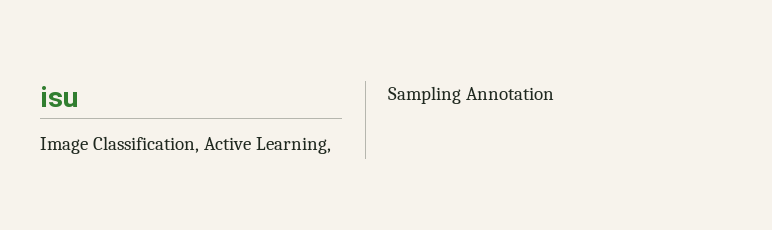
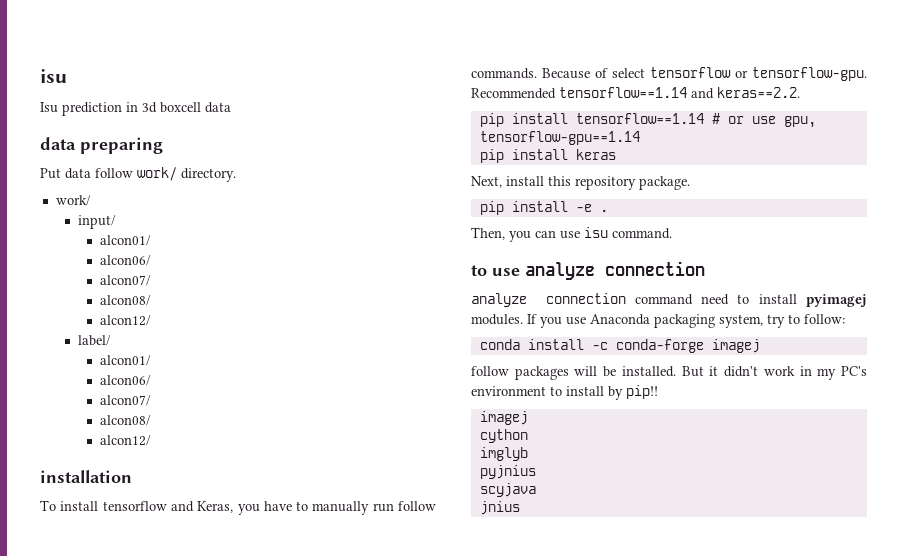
- Image Classification, Active Learning, Sampling Annotation
+ Isu prediction in 3d boxcell data
+ data preparing
+ Put data follow work/ directory.
+ work/
+ input/
+ alcon01/
+ alcon06/
+ alcon07/
+ alcon08/
+ alcon12/
+ label/
+ alcon01/
+ alcon06/
+ alcon07/
+ alcon08/
+ alcon12/
+ installation
+ To install tensorflow and Keras, you have to manually run follow commands. Because of select tensorflow or tensorflow-gpu. Recommended tensorflow==1.14 and keras==2.2.
+ pip install tensorflow==1.14 # or use gpu, tensorflow-gpu==1.14
+ pip install keras
+ Next, install this repository package.
+ pip install -e .
+ Then, you can use isu command.
+ to use analyze connection
+ analyze connection command need to install pyimagej modules. If you use Anaconda packaging system, try to follow:
+ conda install -c conda-forge imagej
+ follow packages will be installed. But it didn't work in my PC's environment to install by pip!!
+ imagej
+ cython
+ imglyb
+ pyjnius
+ scyjava
+ jnius

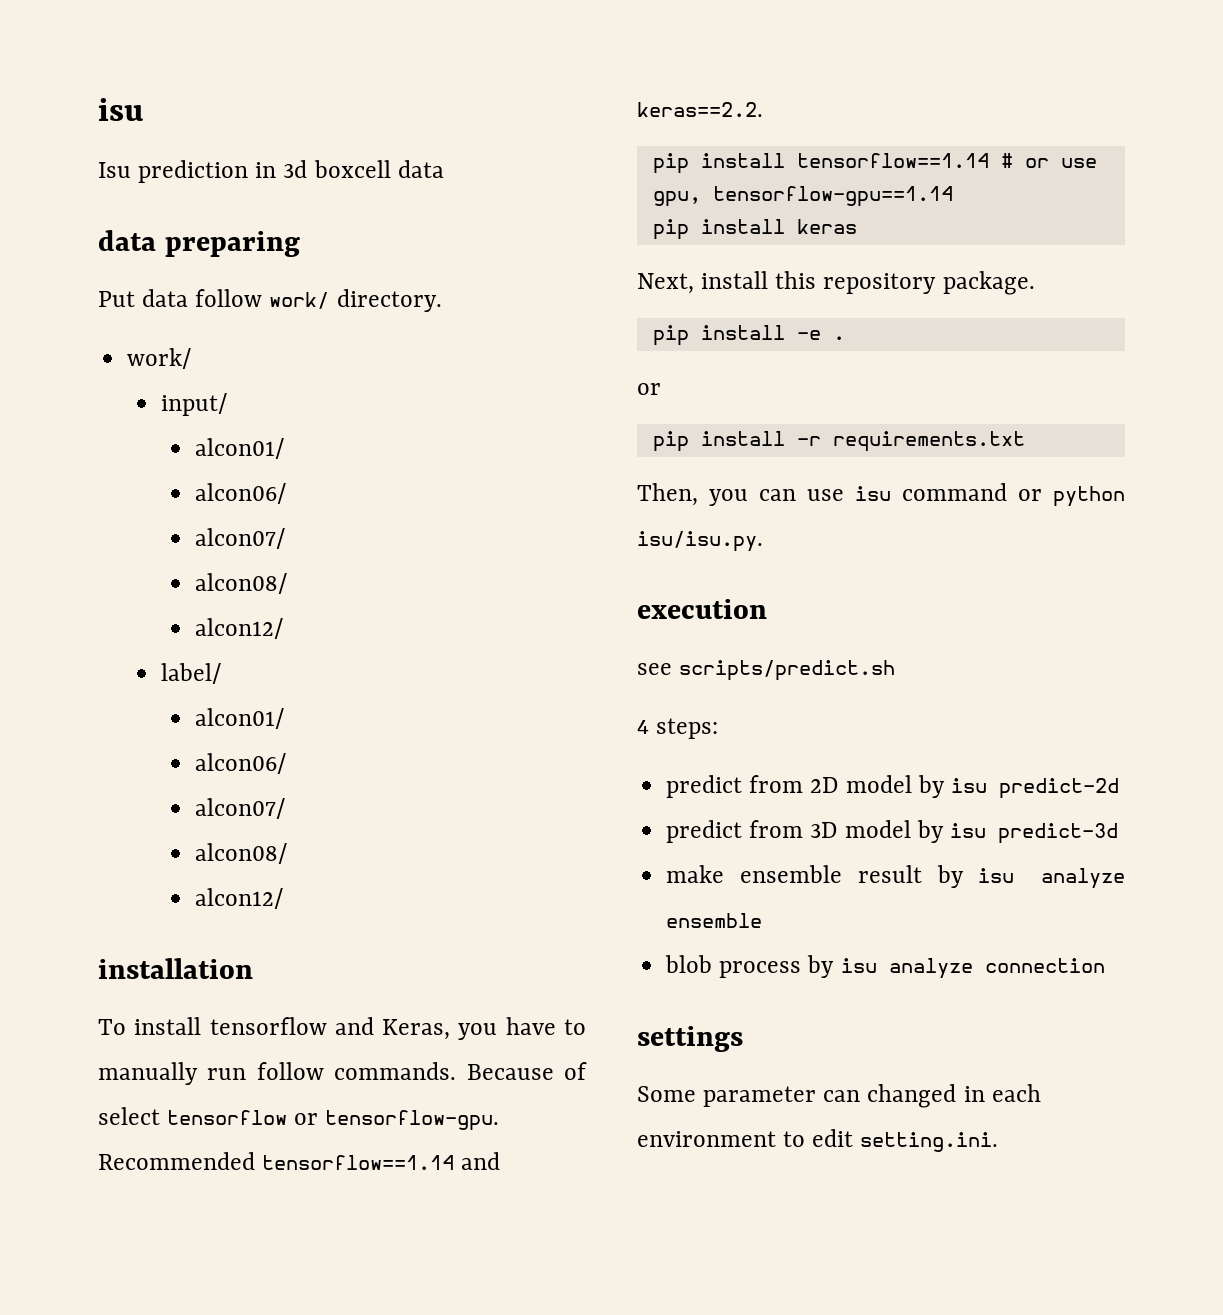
  pip install -e .
+ or
+ pip install -r requirements.txt
- Then, you can use isu command.
- to use analyze connection
- analyze connection command need to install pyimagej modules. If you use Anaconda packaging system, try to follow:
- conda install -c conda-forge imagej
- follow packages will be installed. But it didn't work in my PC's environment to install by pip!!
- imagej
- cython
- imglyb
- pyjnius
- scyjava
- jnius
+ Then, you can use isu command or python isu/isu.py.
+ execution
+ see scripts/predict.sh
+ 4 steps:
+ predict from 2D model by isu predict-2d
+ predict from 3D model by isu predict-3d
+ make ensemble result by isu analyze ensemble
+ blob process by isu analyze connection
+ settings
+ Some parameter can changed in each environment to edit setting.ini.

